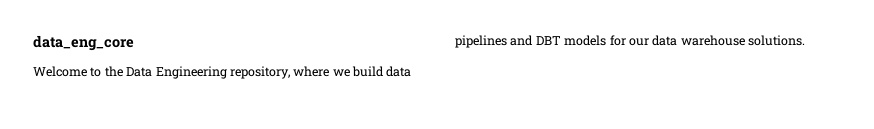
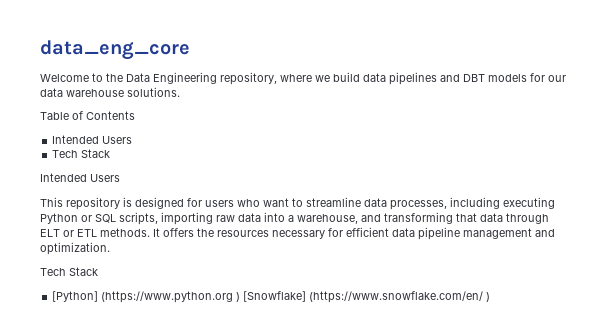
+ Table of Contents
+ Intended Users
+ Tech Stack
+ Intended Users
+ This repository is designed for users who want to streamline data processes, including executing Python or SQL scripts, importing raw data into a warehouse, and transforming that data through ELT or ETL methods. It offers the resources necessary for efficient data pipeline management and optimization.
+ Tech Stack
+ [Python] (https://www.python.org ) [Snowflake] (https://www.snowflake.com/en/ )

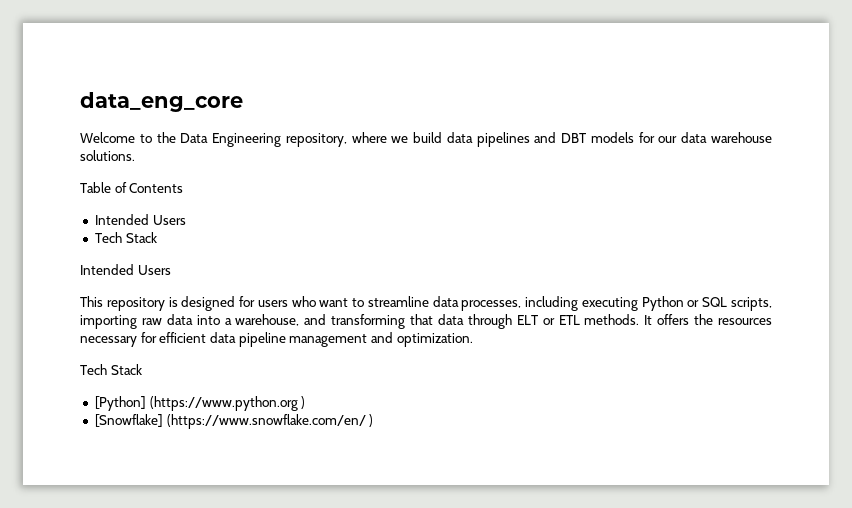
- [Python] (https://www.python.org ) [Snowflake] (https://www.snowflake.com/en/ )
+ [Python] (https://www.python.org )
+ [Snowflake] (https://www.snowflake.com/en/ )

